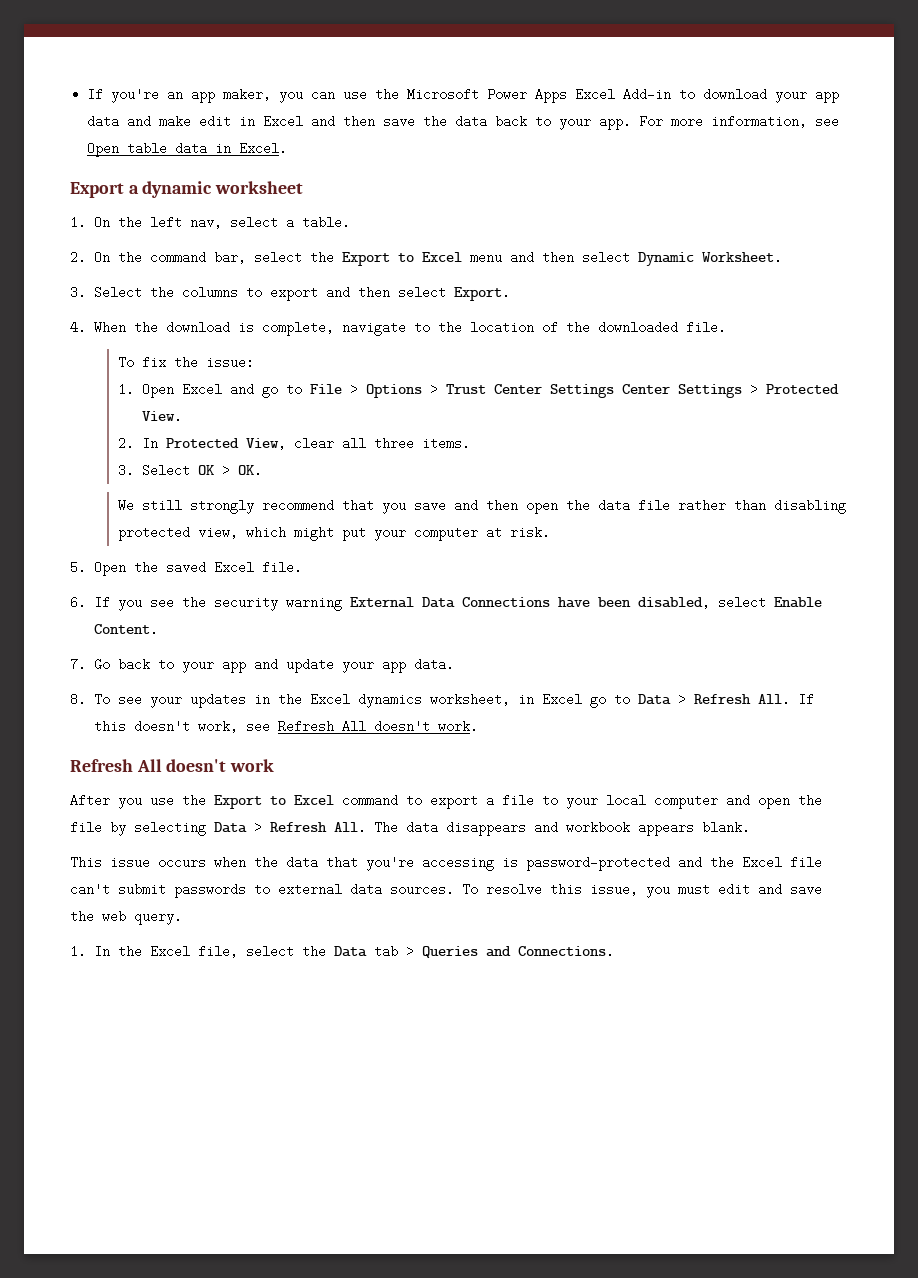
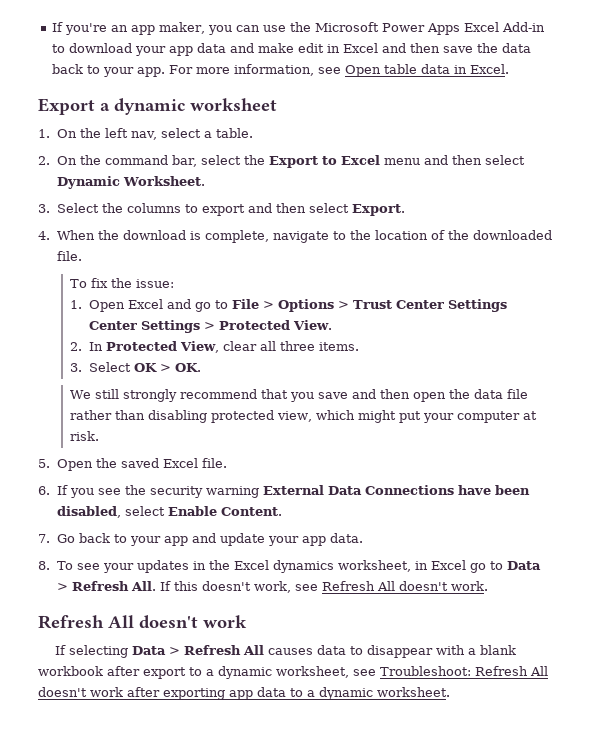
- After you use the Export to Excel command to export a file to your local computer and open the file by selecting Data > Refresh All. The data disappears and workbook appears blank.
- This issue occurs when the data that you're accessing is password-protected and the Excel file can't submit passwords to external data sources. To resolve this issue, you must edit and save the web query.
- 1. In the Excel file, select the Data tab > Queries and Connections.
+ If selecting Data > Refresh All causes data to disappear with a blank workbook after export to a dynamic worksheet, see Troubleshoot: Refresh All doesn't work after exporting app data to a dynamic worksheet.

